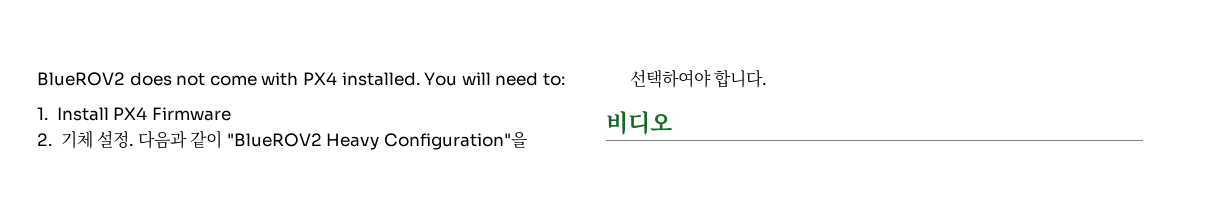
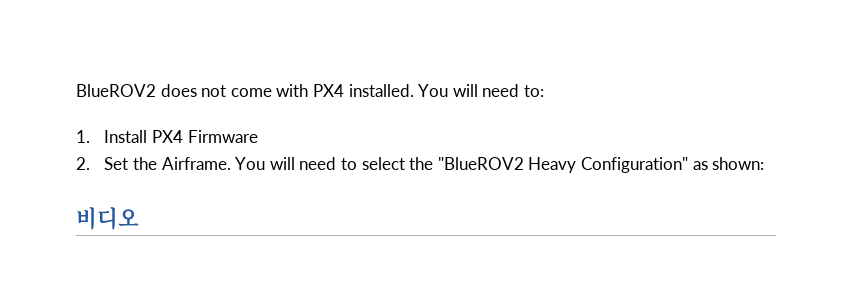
- 2. 기체 설정. 다음과 같이 "BlueROV2 Heavy Configuration"을 선택하여야 합니다.
+ 2. Set the Airframe. You will need to select the "BlueROV2 Heavy Configuration" as shown:

